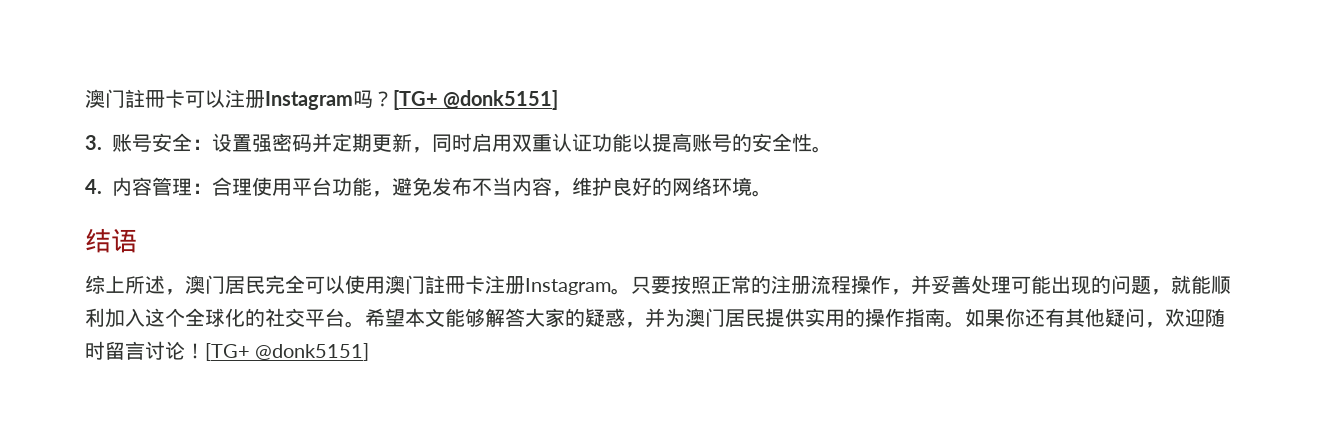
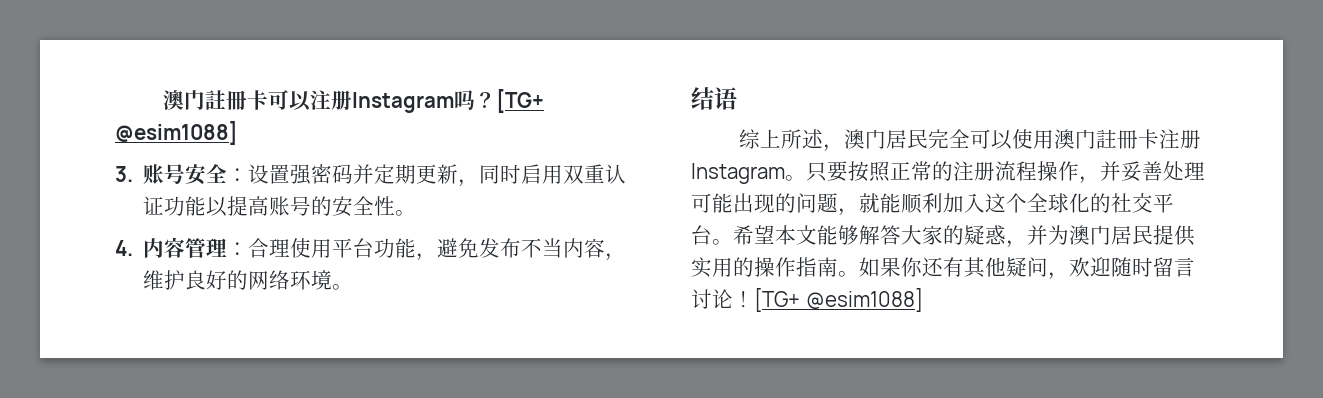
- 澳门註冊卡可以注册Instagram吗？[TG+ @donk5151]
+ 澳门註冊卡可以注册Instagram吗？[TG+ @esim1088]
- 如果你还有其他疑问，欢迎随时留言讨论！[TG+ @donk5151]
+ 如果你还有其他疑问，欢迎随时留言讨论！[TG+ @esim1088]

